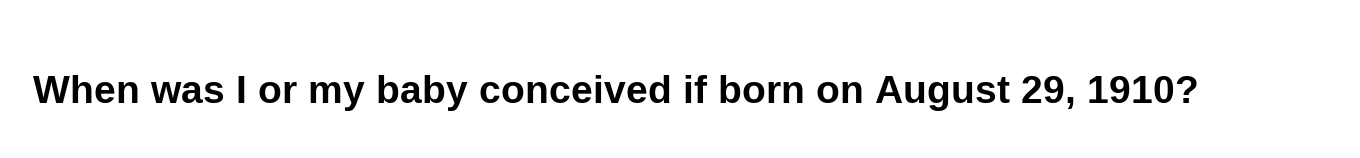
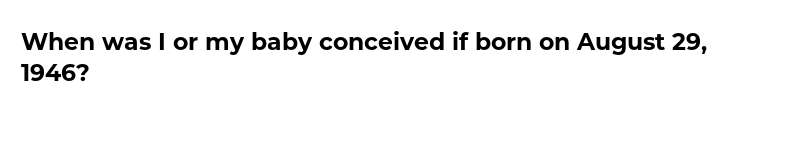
- When was I or my baby conceived if born on August 29, 1910?
+ When was I or my baby conceived if born on August 29, 1946?

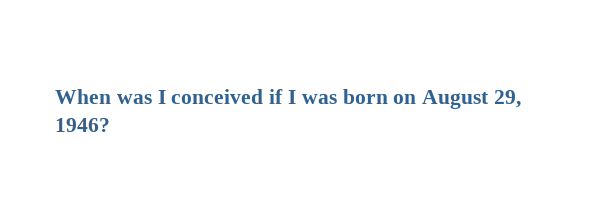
- When was I or my baby conceived if born on August 29, 1946?
+ When was I conceived if I was born on August 29, 1946?

